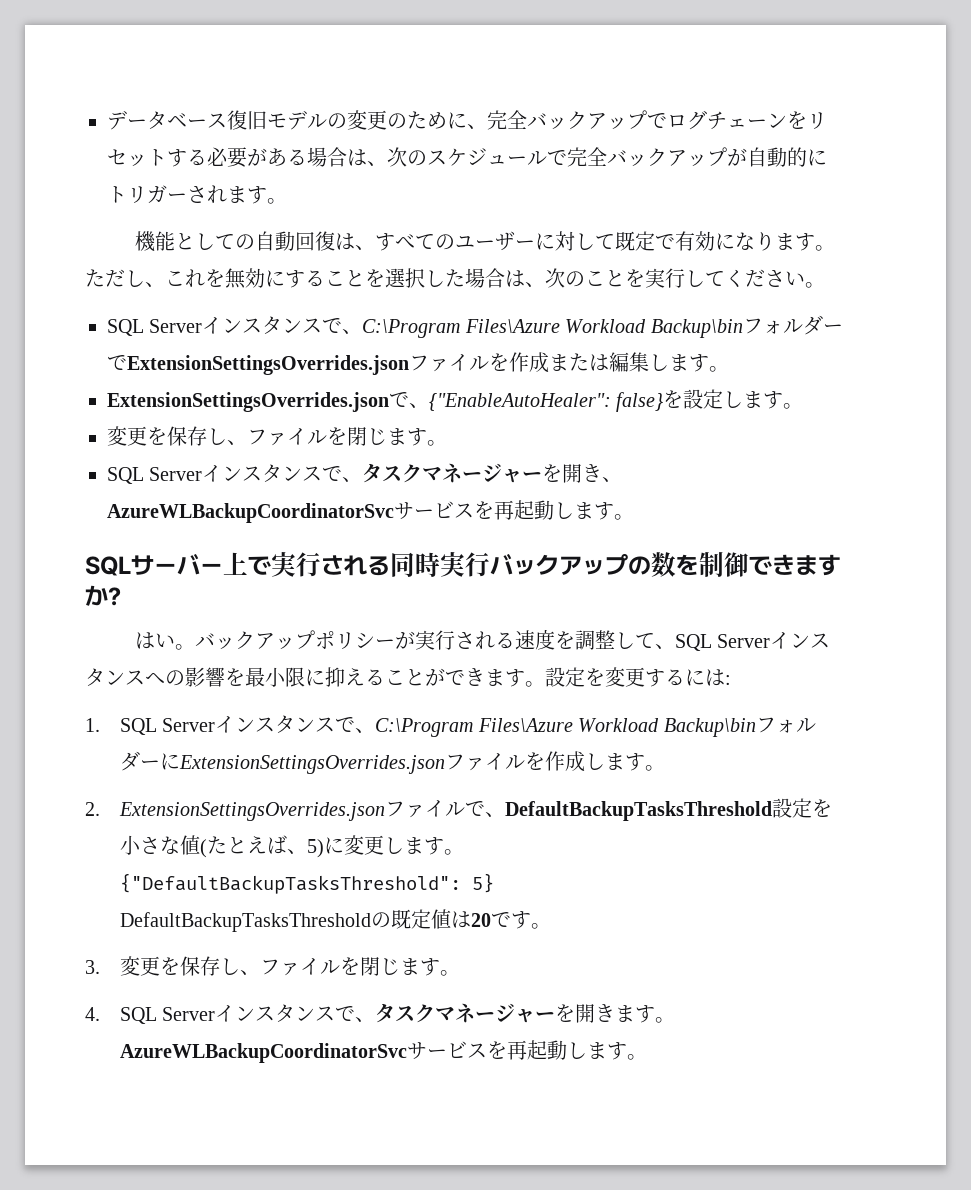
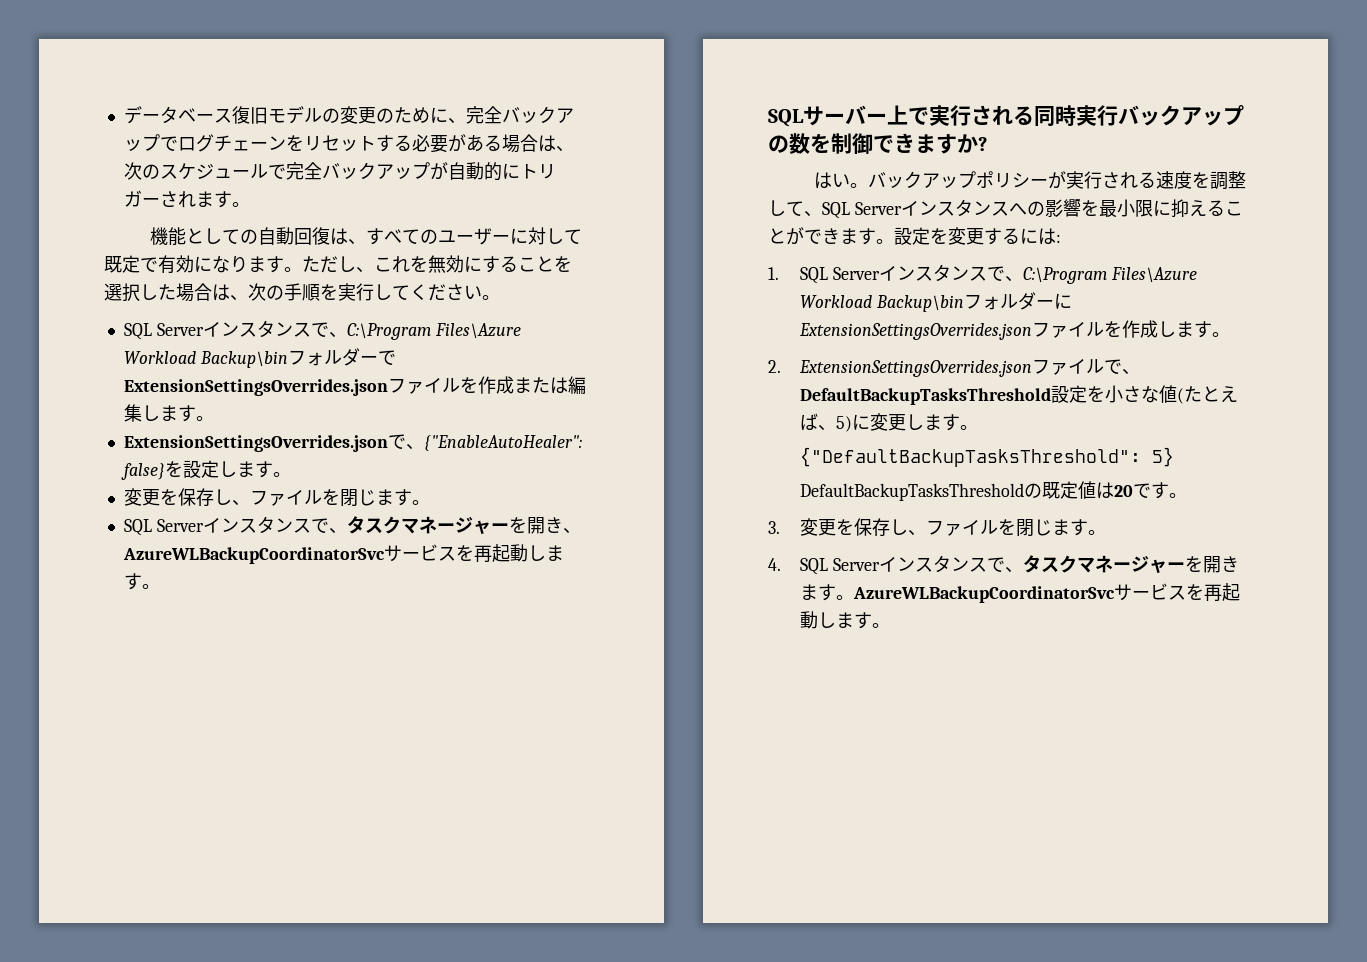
- ただし、これを無効にすることを選択した場合は、次のことを実行してください。
+ ただし、これを無効にすることを選択した場合は、次の手順を実行してください。

